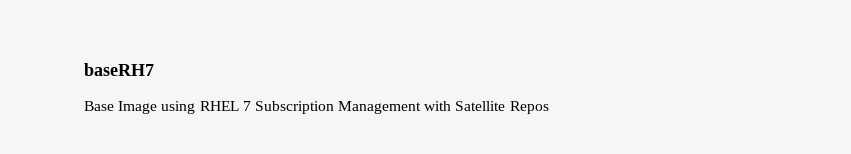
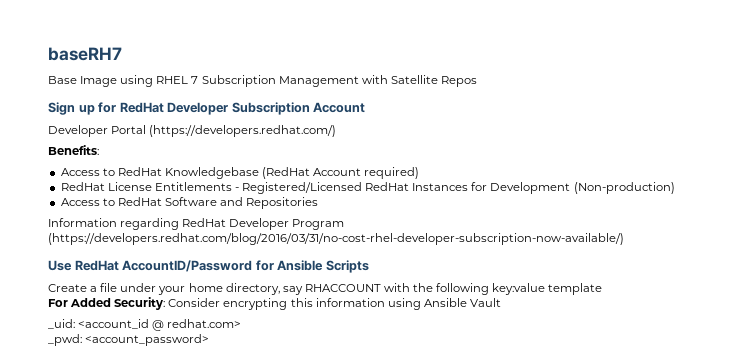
+ Sign up for RedHat Developer Subscription Account
+ Developer Portal (https://developers.redhat.com/)
+ Benefits:
+ Access to RedHat Knowledgebase (RedHat Account required)
+ RedHat License Entitlements - Registered/Licensed RedHat Instances for Development (Non-production)
+ Access to RedHat Software and Repositories
+ Information regarding RedHat Developer Program (https://developers.redhat.com/blog/2016/03/31/no-cost-rhel-developer-subscription-now-available/)
+ Use RedHat AccountID/Password for Ansible Scripts
+ Create a file under your home directory, say RHACCOUNT with the following key:value template
+ For Added Security: Consider encrypting this information using Ansible Vault
+ _uid: <account_id @ redhat.com>
+ _pwd: <account_password>

